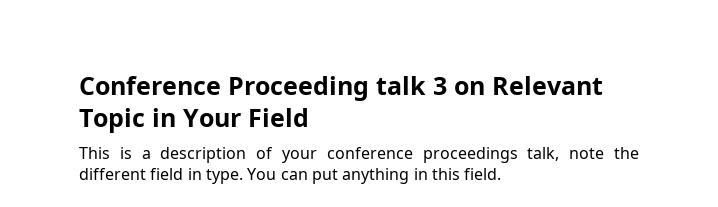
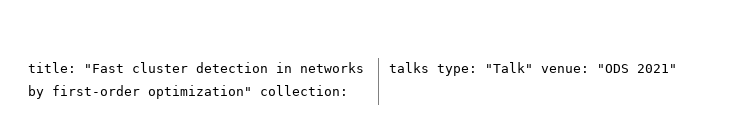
- Conference Proceeding talk 3 on Relevant Topic in Your Field
- This is a description of your conference proceedings talk, note the different field in type. You can put anything in this field.
+ title: "Fast cluster detection in networks by first-order optimization" collection: talks type: "Talk" venue: "ODS 2021"

